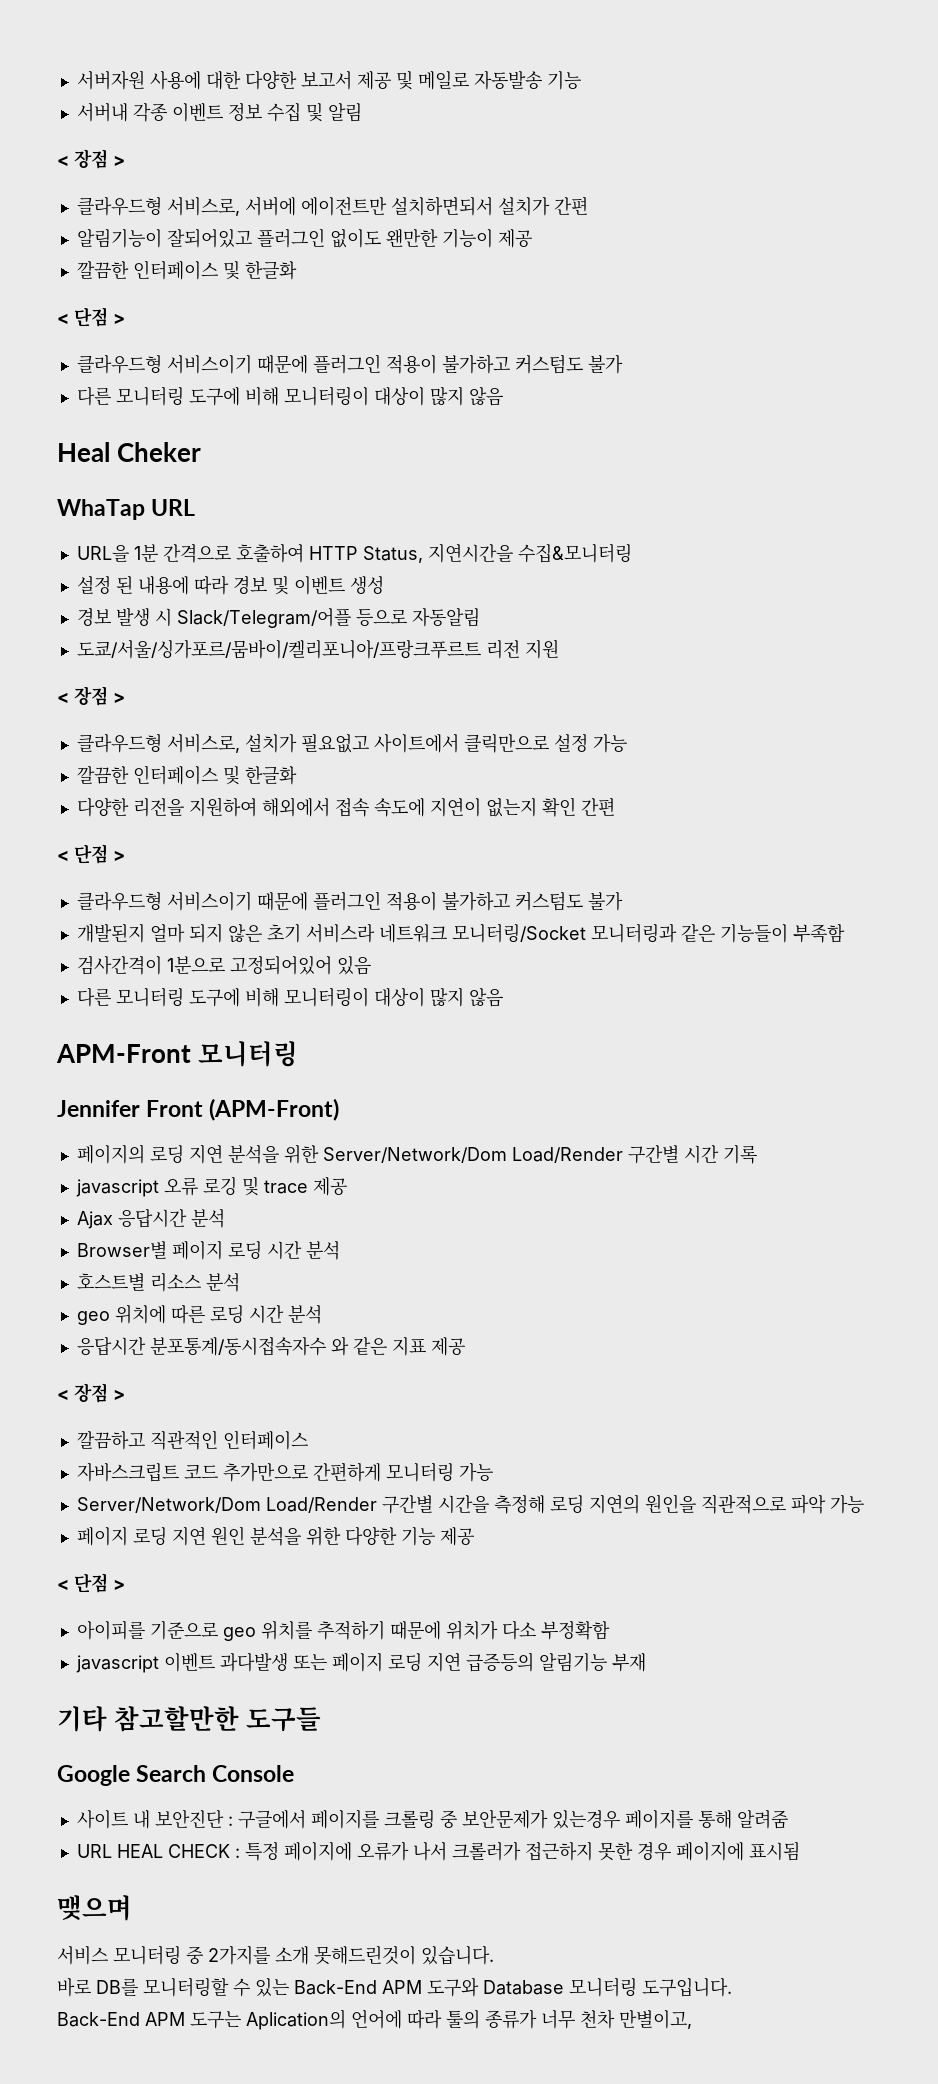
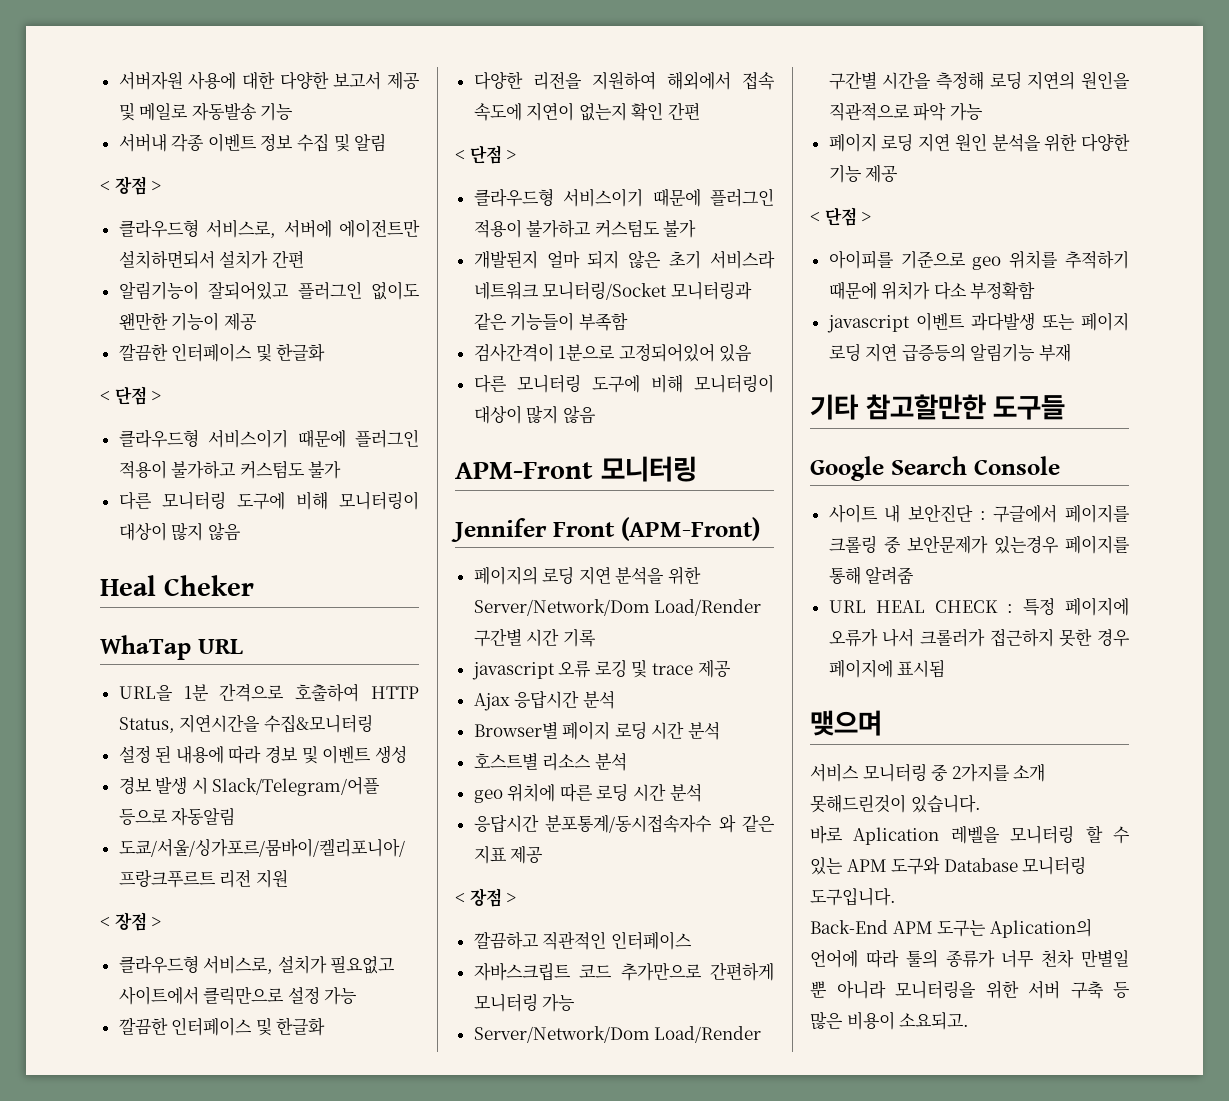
- 바로 DB를 모니터링할 수 있는 Back-End APM 도구와 Database 모니터링 도구입니다.
+ 바로 Aplication 레벨을 모니터링 할 수 있는 APM 도구와 Database 모니터링 도구입니다.
- Back-End APM 도구는 Aplication의 언어에 따라 툴의 종류가 너무 천차 만별이고,
+ Back-End APM 도구는 Aplication의 언어에 따라 툴의 종류가 너무 천차 만별일 뿐 아니라 모니터링을 위한 서버 구축 등 많은 비용이 소요되고.

